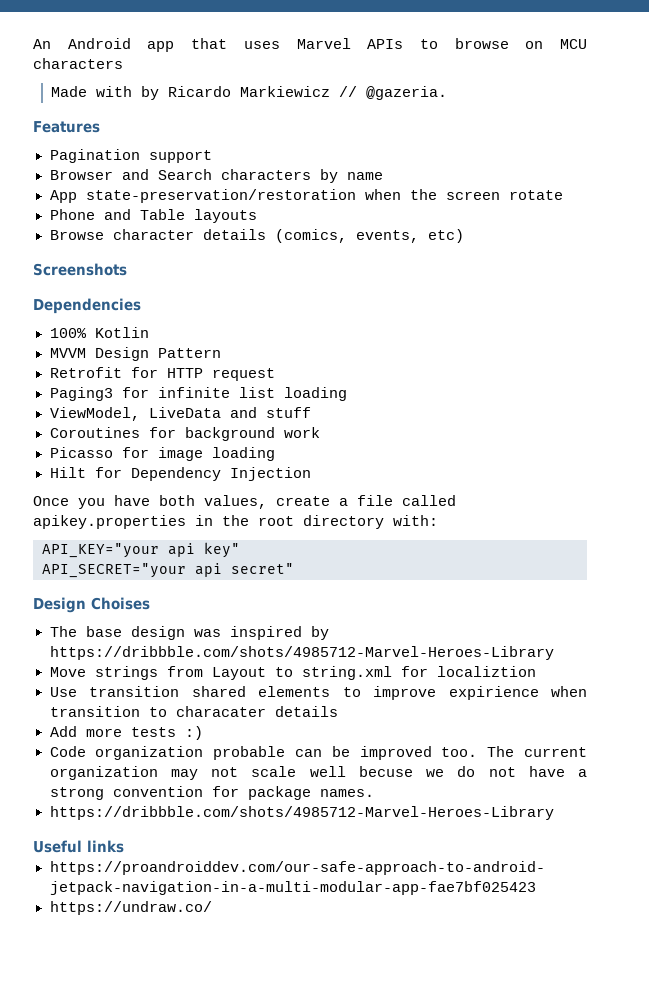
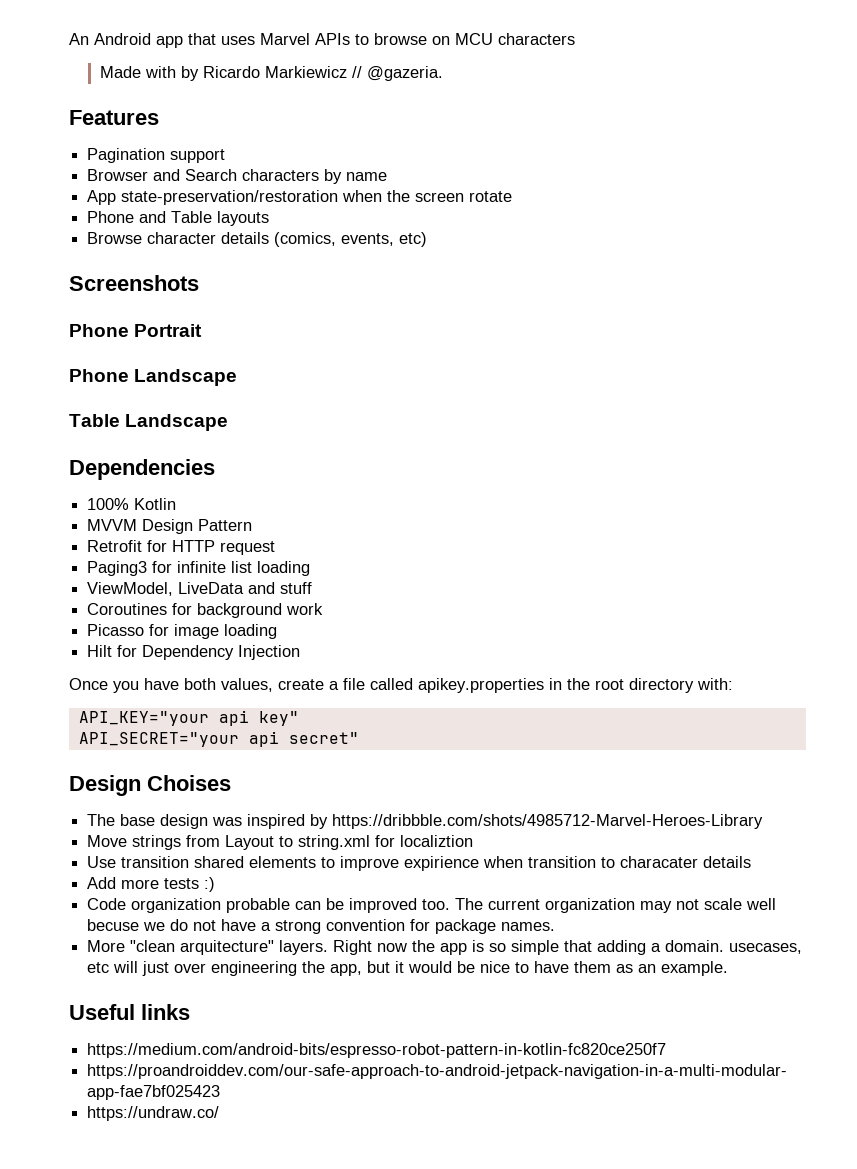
+ Phone Portrait
+ Phone Landscape
+ Table Landscape
  The current organization may not scale well becuse we do not have a strong convention for package names.
- https://dribbble.com/shots/4985712-Marvel-Heroes-Library
+ More "clean arquitecture" layers. Right now the app is so simple that adding a domain. usecases, etc will just over engineering the app, but it would be nice to have them as an example.
+ https://medium.com/android-bits/espresso-robot-pattern-in-kotlin-fc820ce250f7

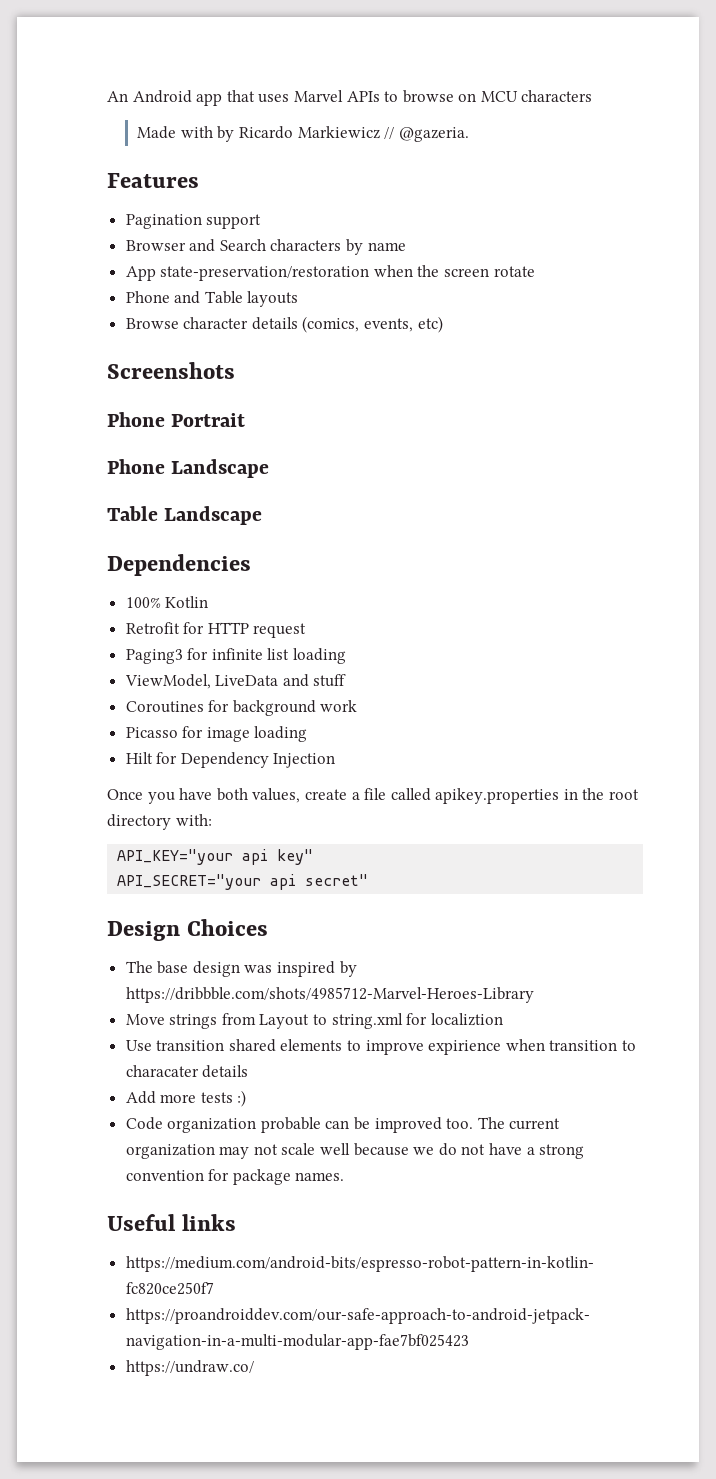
- MVVM Design Pattern
- Design Choises
+ Design Choices
- The current organization may not scale well becuse we do not have a strong convention for package names.
+ The current organization may not scale well because we do not have a strong convention for package names.
- More "clean arquitecture" layers. Right now the app is so simple that adding a domain. usecases, etc will just over engineering the app, but it would be nice to have them as an example.

